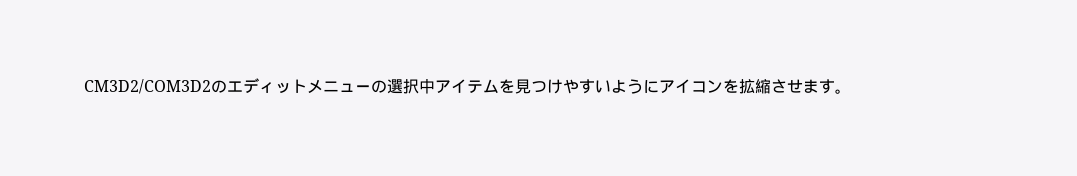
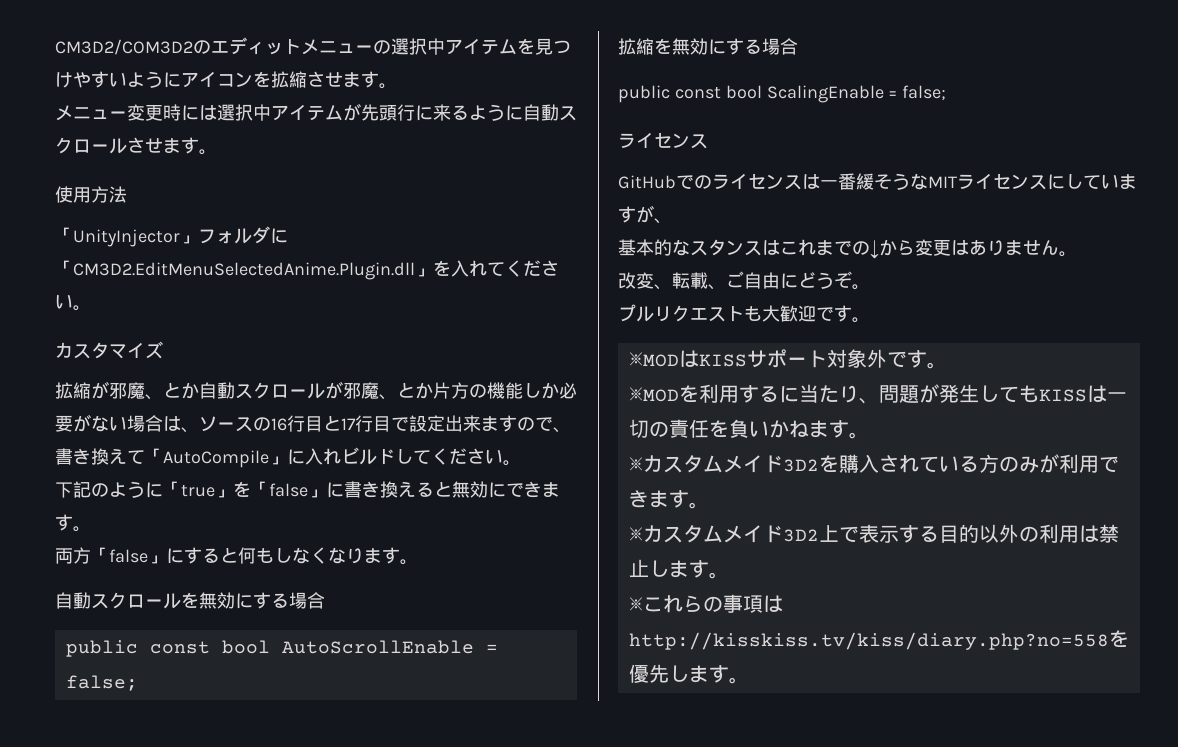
+ メニュー変更時には選択中アイテムが先頭行に来るように自動スクロールさせます。
+ 使用方法
+ 「UnityInjector」フォルダに「CM3D2.EditMenuSelectedAnime.Plugin.dll」を入れてください。
+ カスタマイズ
+ 拡縮が邪魔、とか自動スクロールが邪魔、とか片方の機能しか必要がない場合は、ソースの16行目と17行目で設定出来ますので、書き換えて「AutoCompile」に入れビルドしてください。
+ 下記のように「true」を「false」に書き換えると無効にできます。
+ 両方「false」にすると何もしなくなります。
+ 自動スクロールを無効にする場合
+ public const bool AutoScrollEnable = false;
+ 拡縮を無効にする場合
+ public const bool ScalingEnable = false;
+ ライセンス
+ GitHubでのライセンスは一番緩そうなMITライセンスにしていますが、
+ 基本的なスタンスはこれまでの↓から変更はありません。
+ 改変、転載、ご自由にどうぞ。
+ プルリクエストも大歓迎です。
+ ※MODはKISSサポート対象外です。
+ ※MODを利用するに当たり、問題が発生してもKISSは一切の責任を負いかねます。
+ ※カスタムメイド3D2を購入されている方のみが利用できます。
+ ※カスタムメイド3D2上で表示する目的以外の利用は禁止します。
+ ※これらの事項はhttp://kisskiss.tv/kiss/diary.php?no=558を優先します。

